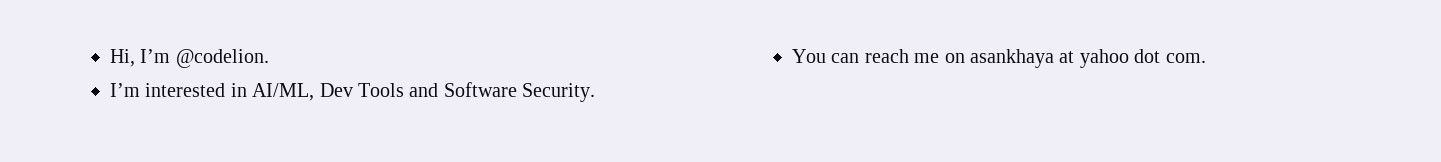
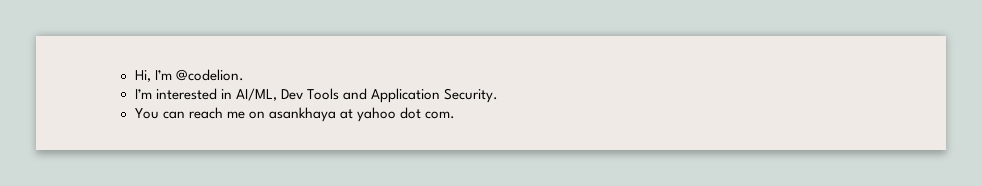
- I’m interested in AI/ML, Dev Tools and Software Security.
+ I’m interested in AI/ML, Dev Tools and Application Security.

